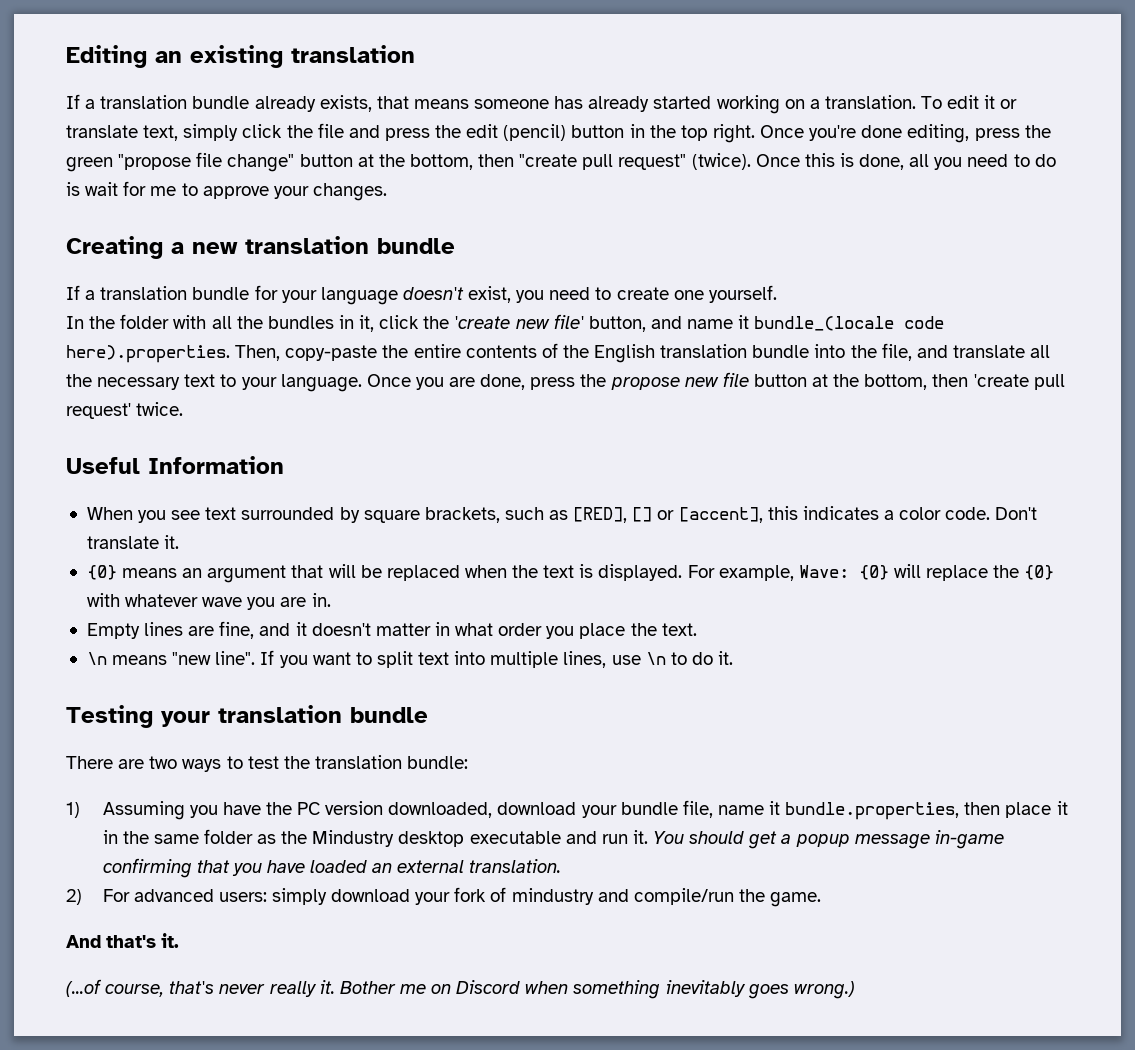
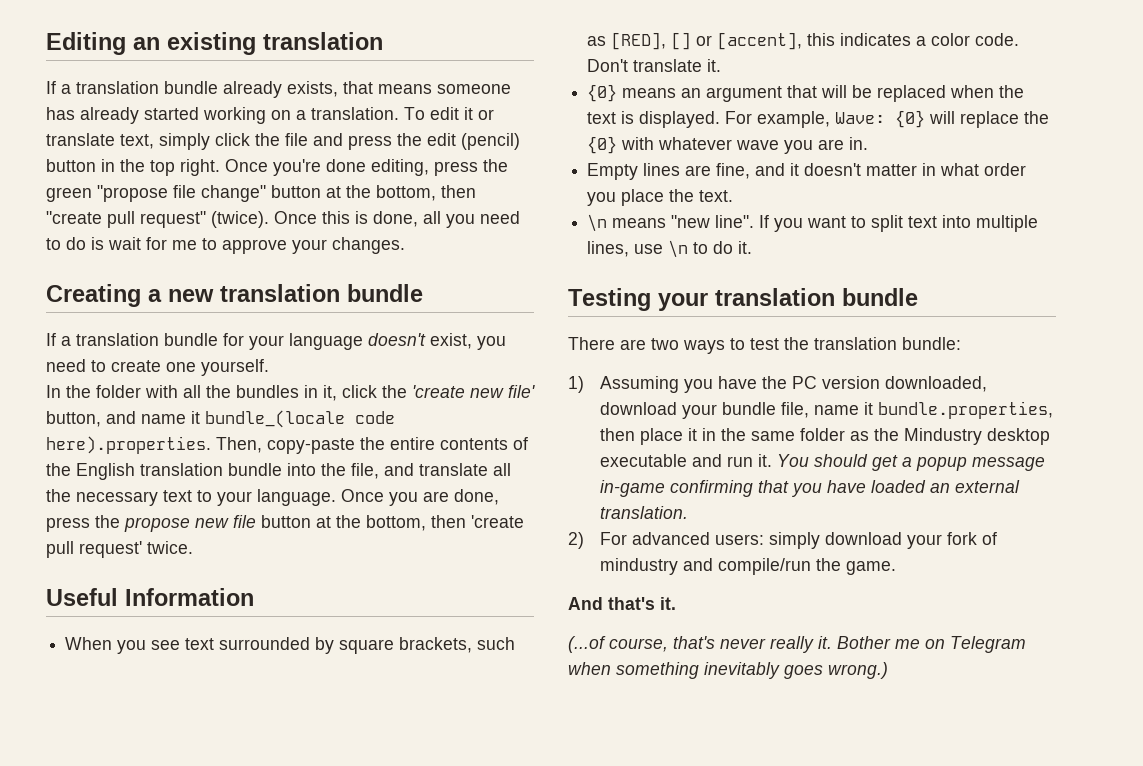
- Bother me on Discord when something inevitably goes wrong.)
+ Bother me on Telegram when something inevitably goes wrong.)

